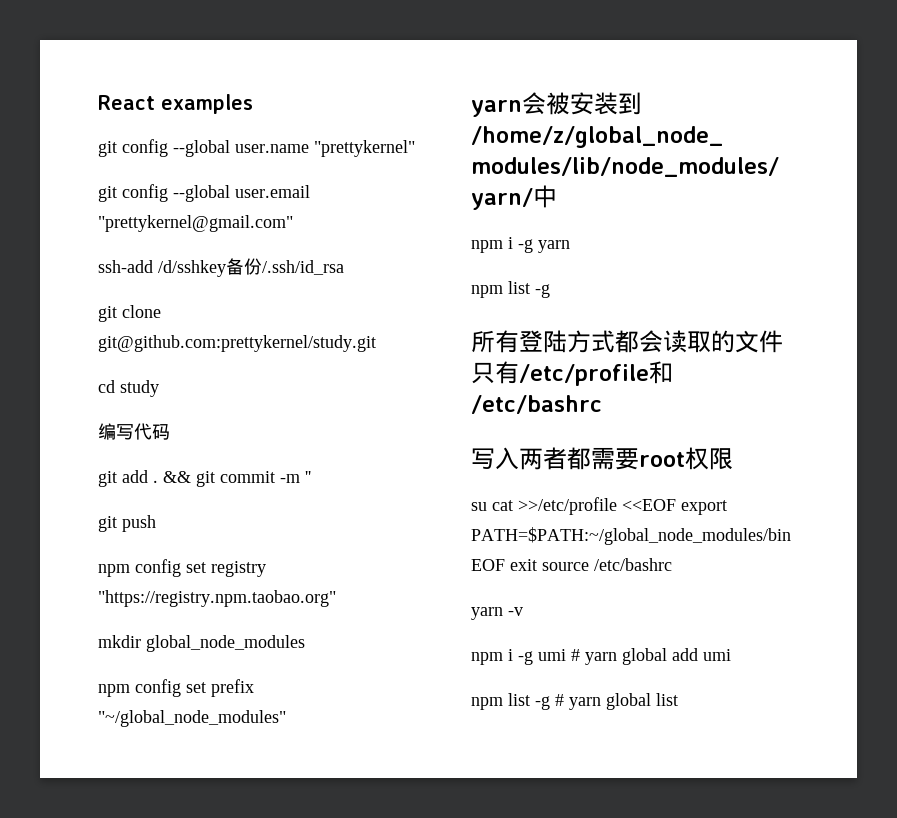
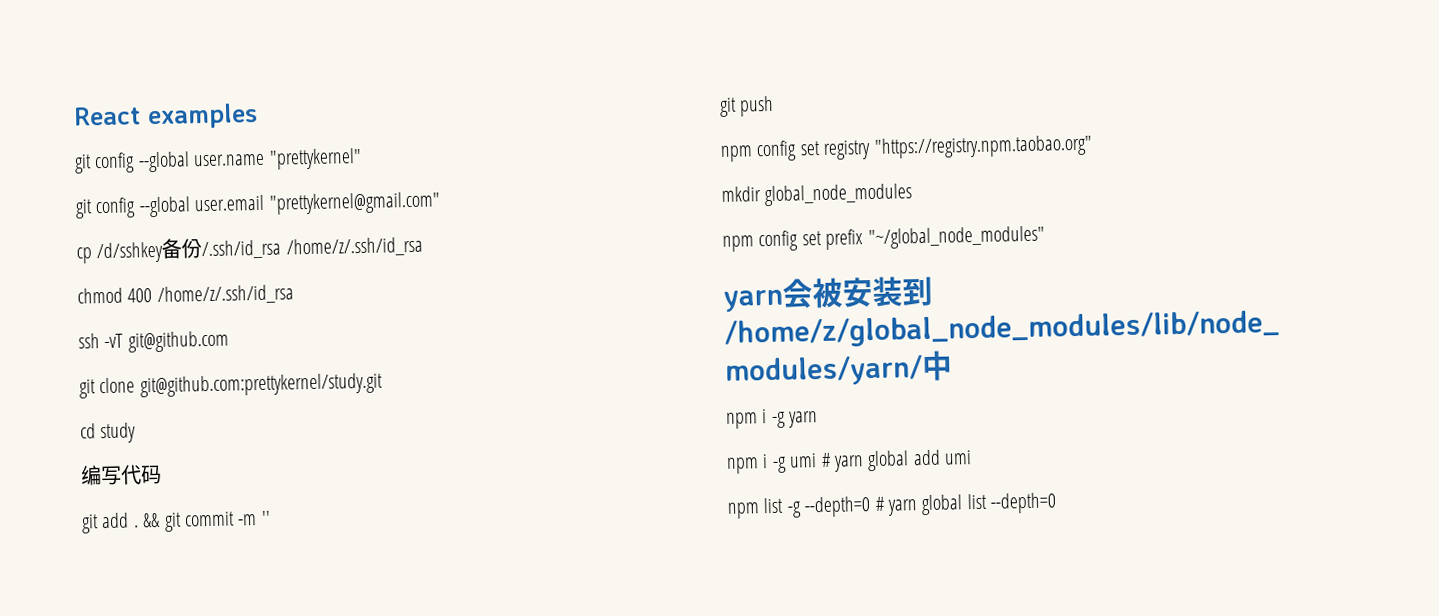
- ssh-add /d/sshkey备份/.ssh/id_rsa
+ cp /d/sshkey备份/.ssh/id_rsa /home/z/.ssh/id_rsa
+ chmod 400 /home/z/.ssh/id_rsa
+ ssh -vT git@github.com
  npm i -g yarn
- npm list -g
- 所有登陆方式都会读取的文件只有/etc/profile和/etc/bashrc
- 写入两者都需要root权限
- su cat >>/etc/profile <<EOF export PATH=$PATH:~/global_node_modules/bin EOF exit source /etc/bashrc
- yarn -v
- npm list -g # yarn global list
+ npm list -g --depth=0 # yarn global list --depth=0

